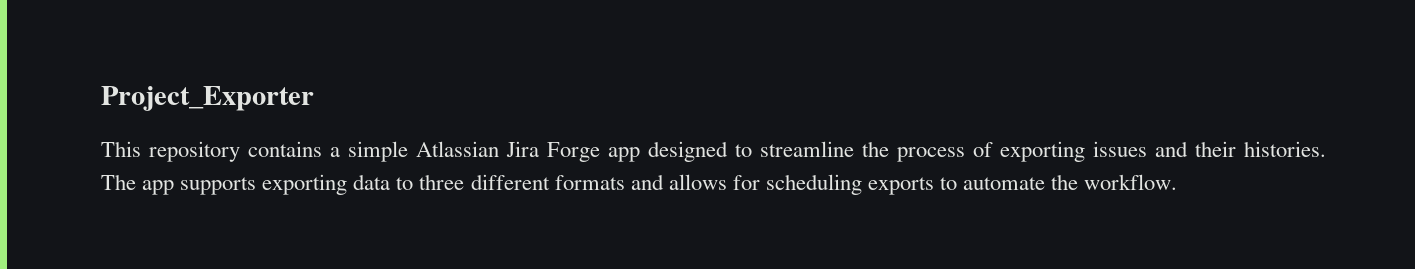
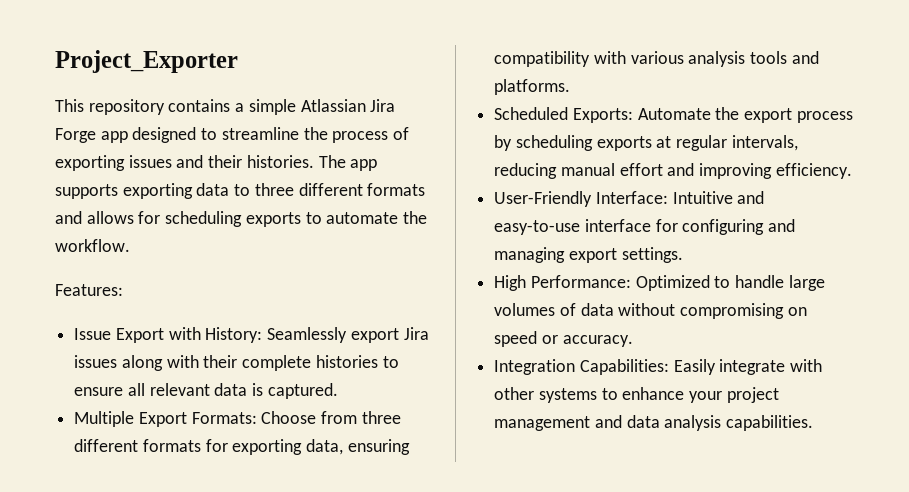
+ Features:
+ Issue Export with History: Seamlessly export Jira issues along with their complete histories to ensure all relevant data is captured.
+ Multiple Export Formats: Choose from three different formats for exporting data, ensuring compatibility with various analysis tools and platforms.
+ Scheduled Exports: Automate the export process by scheduling exports at regular intervals, reducing manual effort and improving efficiency.
+ User-Friendly Interface: Intuitive and easy-to-use interface for configuring and managing export settings.
+ High Performance: Optimized to handle large volumes of data without compromising on speed or accuracy.
+ Integration Capabilities: Easily integrate with other systems to enhance your project management and data analysis capabilities.

